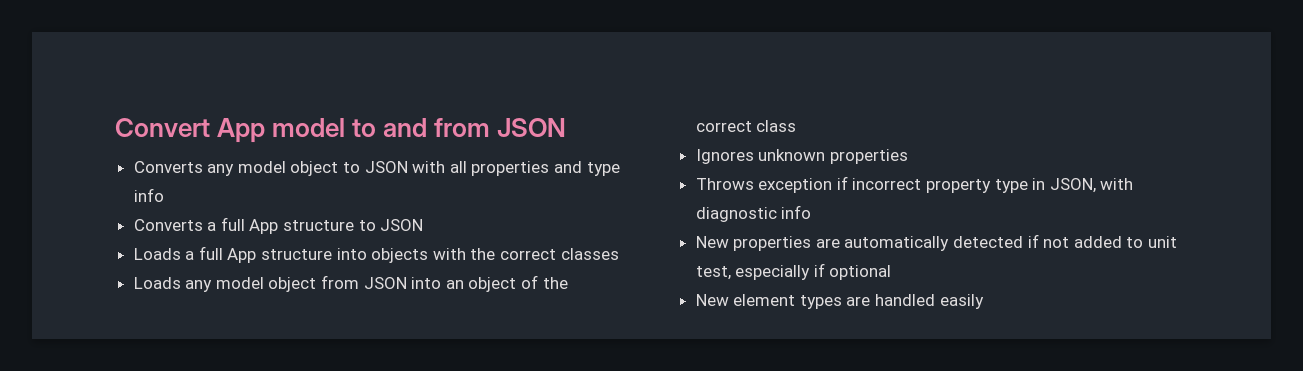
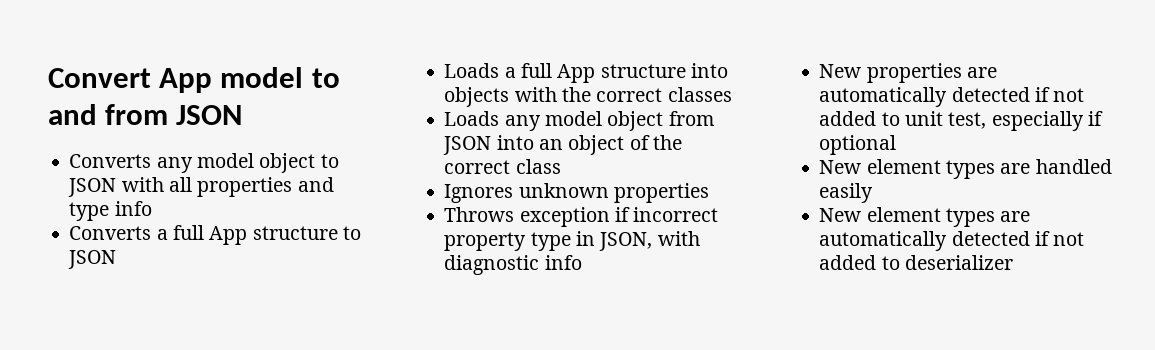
+ New element types are automatically detected if not added to deserializer

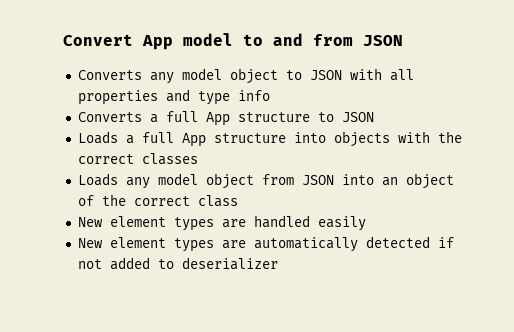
- Ignores unknown properties
- Throws exception if incorrect property type in JSON, with diagnostic info
- New properties are automatically detected if not added to unit test, especially if optional

